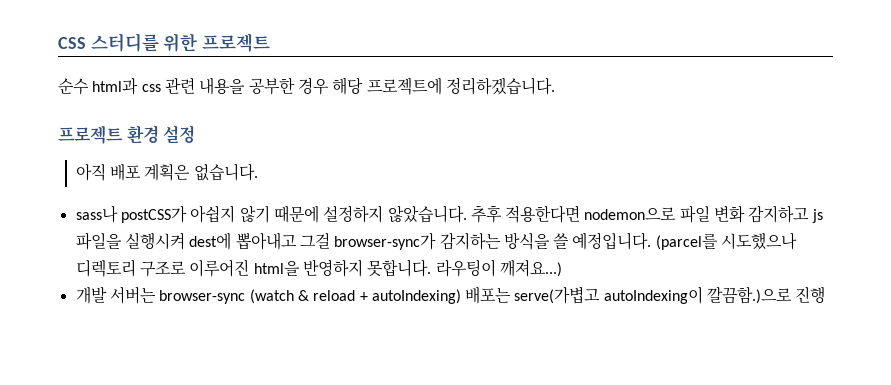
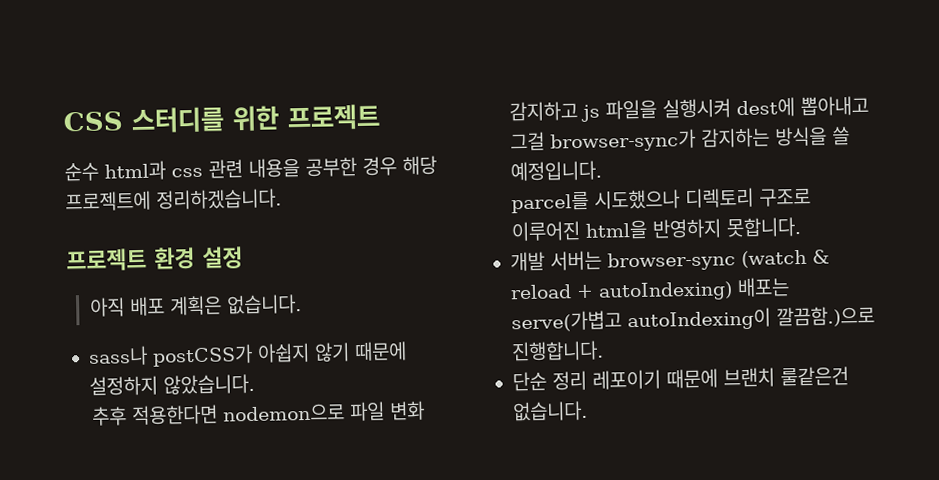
- sass나 postCSS가 아쉽지 않기 때문에 설정하지 않았습니다. 추후 적용한다면 nodemon으로 파일 변화 감지하고 js 파일을 실행시켜 dest에 뽑아내고 그걸 browser-sync가 감지하는 방식을 쓸 예정입니다. (parcel를 시도했으나 디렉토리 구조로 이루어진 html을 반영하지 못합니다. 라우팅이 깨져요...)
+ sass나 postCSS가 아쉽지 않기 때문에 설정하지 않았습니다.
+ 추후 적용한다면 nodemon으로 파일 변화 감지하고 js 파일을 실행시켜 dest에 뽑아내고 그걸 browser-sync가 감지하는 방식을 쓸 예정입니다.
+ parcel를 시도했으나 디렉토리 구조로 이루어진 html을 반영하지 못합니다.
- 개발 서버는 browser-sync (watch & reload + autoIndexing) 배포는 serve(가볍고 autoIndexing이 깔끔함.)으로 진행
+ 개발 서버는 browser-sync (watch & reload + autoIndexing) 배포는 serve(가볍고 autoIndexing이 깔끔함.)으로 진행합니다.
+ 단순 정리 레포이기 때문에 브랜치 룰같은건 없습니다.

